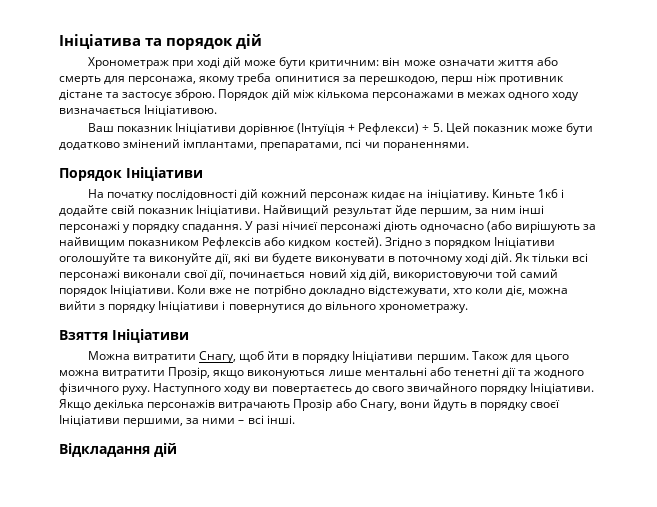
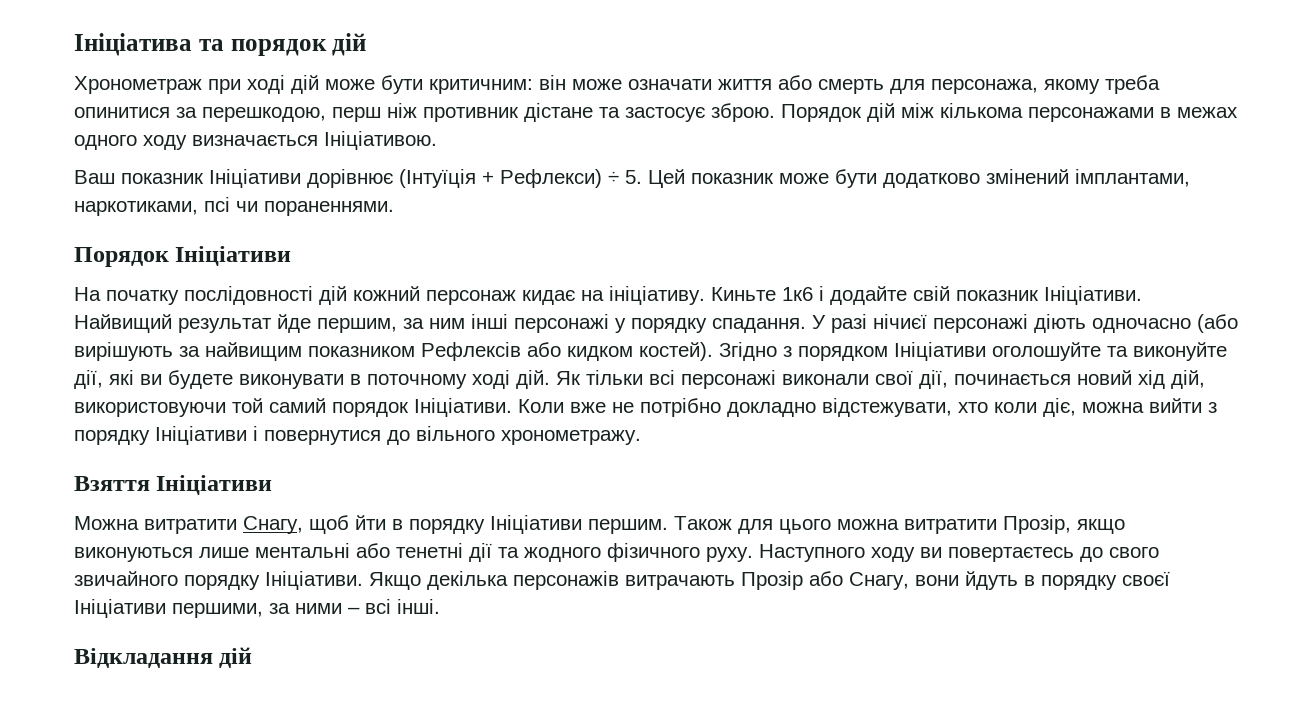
- Ваш показник Ініціативи дорівнює (Інтуїція + Рефлекси) ÷ 5. Цей показник може бути додатково змінений імплантами, препаратами, псі чи пораненнями.
+ Ваш показник Ініціативи дорівнює (Інтуїція + Рефлекси) ÷ 5. Цей показник може бути додатково змінений імплантами, наркотиками, псі чи пораненнями.

